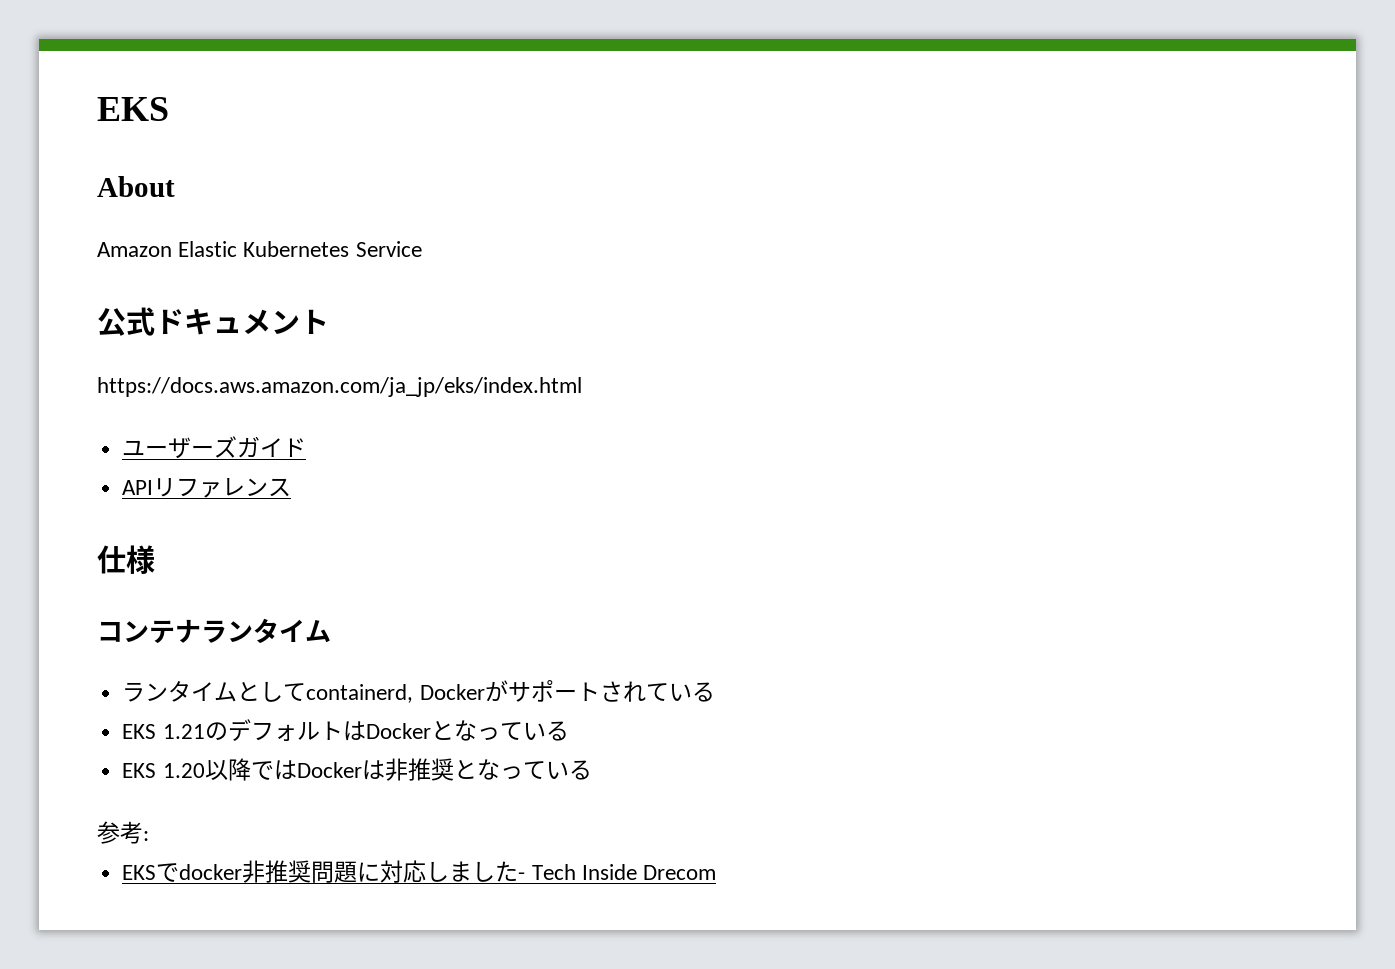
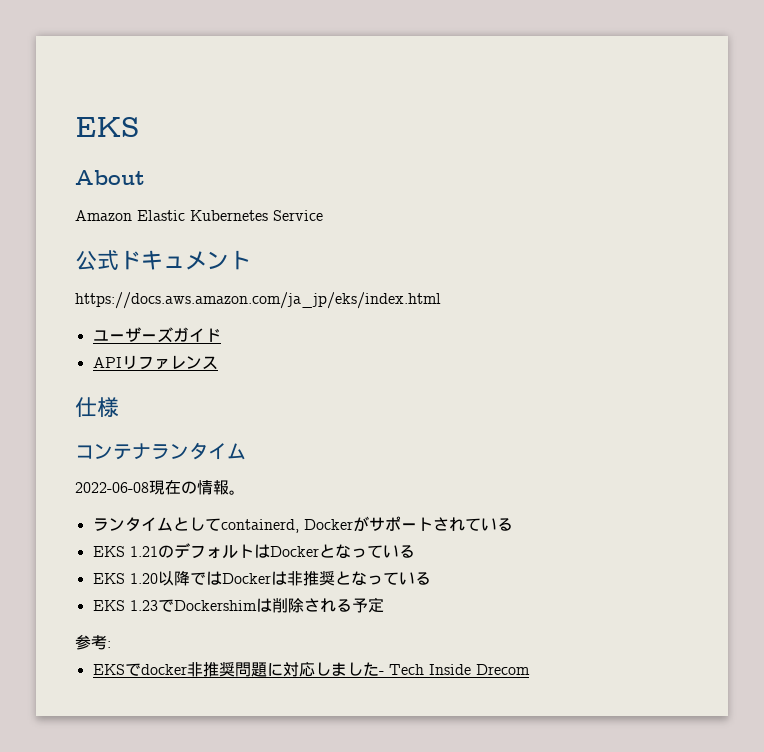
+ 2022-06-08現在の情報。
+ EKS 1.23でDockershimは削除される予定

